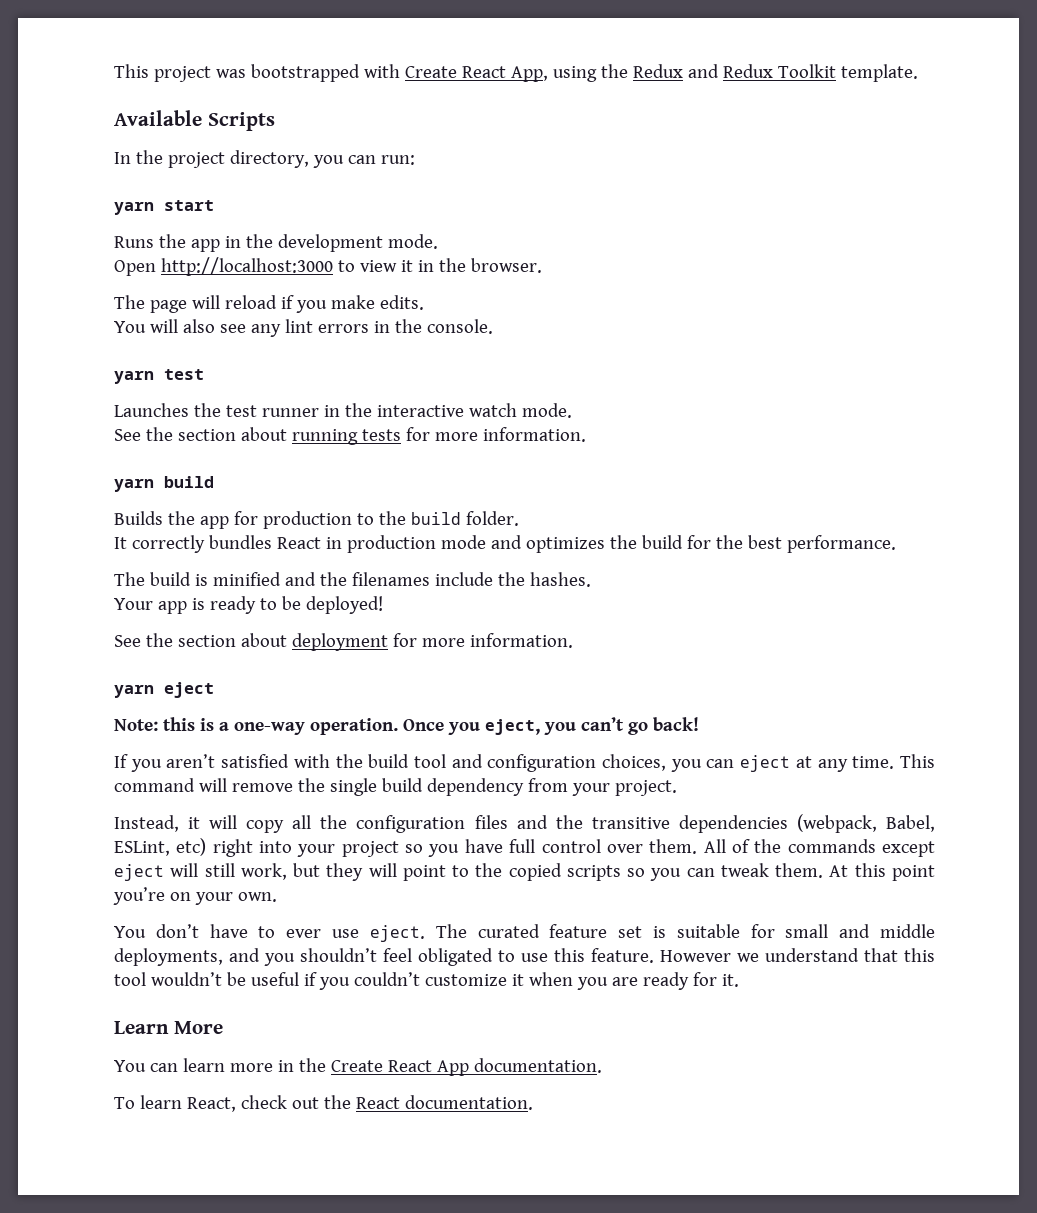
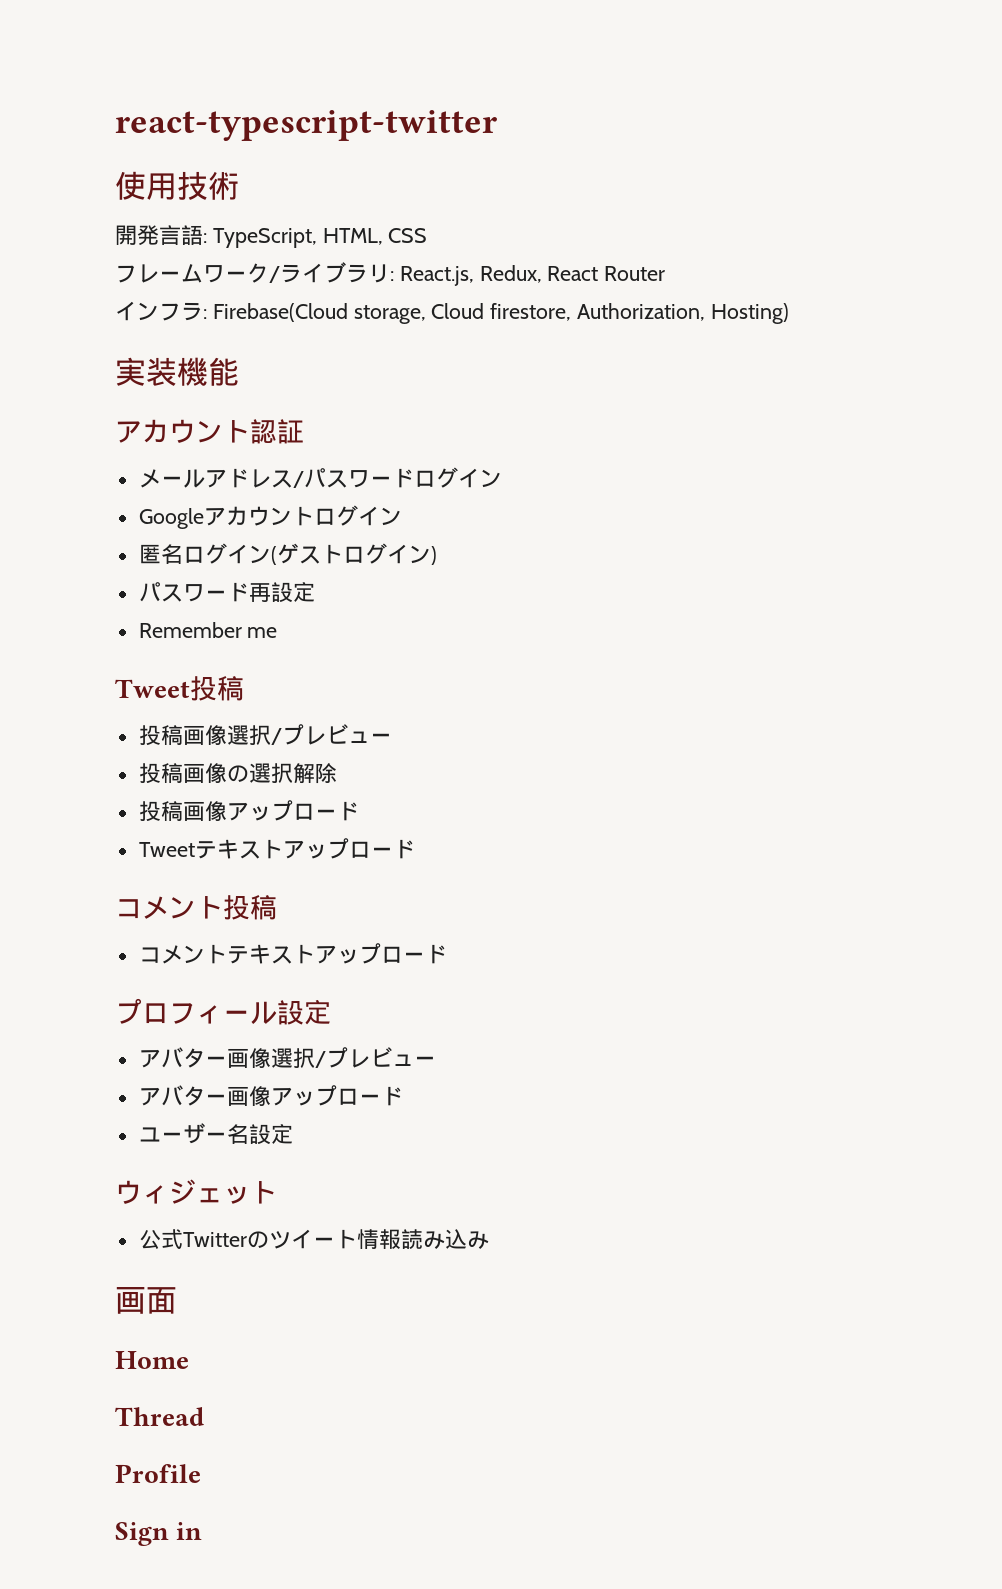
- This project was bootstrapped with Create React App, using the Redux and Redux Toolkit template.
- Available Scripts
- In the project directory, you can run:
- yarn start
- Runs the app in the development mode.
- Open http://localhost:3000 to view it in the browser.
- The page will reload if you make edits.
- You will also see any lint errors in the console.
- yarn test
- Launches the test runner in the interactive watch mode.
- See the section about running tests for more information.
- yarn build
- Builds the app for production to the build folder.
- It correctly bundles React in production mode and optimizes the build for the best performance.
- The build is minified and the filenames include the hashes.
- Your app is ready to be deployed!
- See the section about deployment for more information.
- yarn eject
- Note: this is a one-way operation. Once you eject, you can’t go back!
- If you aren’t satisfied with the build tool and configuration choices, you can eject at any time. This command will remove the single build dependency from your project.
- Instead, it will copy all the configuration files and the transitive dependencies (webpack, Babel, ESLint, etc) right into your project so you have full control over them. All of the commands except eject will still work, but they will point to the copied scripts so you can tweak them. At this point you’re on your own.
- You don’t have to ever use eject. The curated feature set is suitable for small and middle deployments, and you shouldn’t feel obligated to use this feature. However we understand that this tool wouldn’t be useful if you couldn’t customize it when you are ready for it.
- Learn More
- You can learn more in the Create React App documentation.
- To learn React, check out the React documentation.
+ react-typescript-twitter
+ 使用技術
+ 開発言語: TypeScript, HTML, CSS
+ フレームワーク/ライブラリ: React.js, Redux, React Router
+ インフラ: Firebase(Cloud storage, Cloud firestore, Authorization, Hosting)
+ 実装機能
+ アカウント認証
+ メールアドレス/パスワードログイン
+ Googleアカウントログイン
+ 匿名ログイン(ゲストログイン)
+ パスワード再設定
+ Remember me
+ Tweet投稿
+ 投稿画像選択/プレビュー
+ 投稿画像の選択解除
+ 投稿画像アップロード
+ Tweetテキストアップロード
+ コメント投稿
+ コメントテキストアップロード
+ プロフィール設定
+ アバター画像選択/プレビュー
+ アバター画像アップロード
+ ユーザー名設定
+ ウィジェット
+ 公式Twitterのツイート情報読み込み
+ 画面
+ Home
+ Thread
+ Profile
+ Sign in

